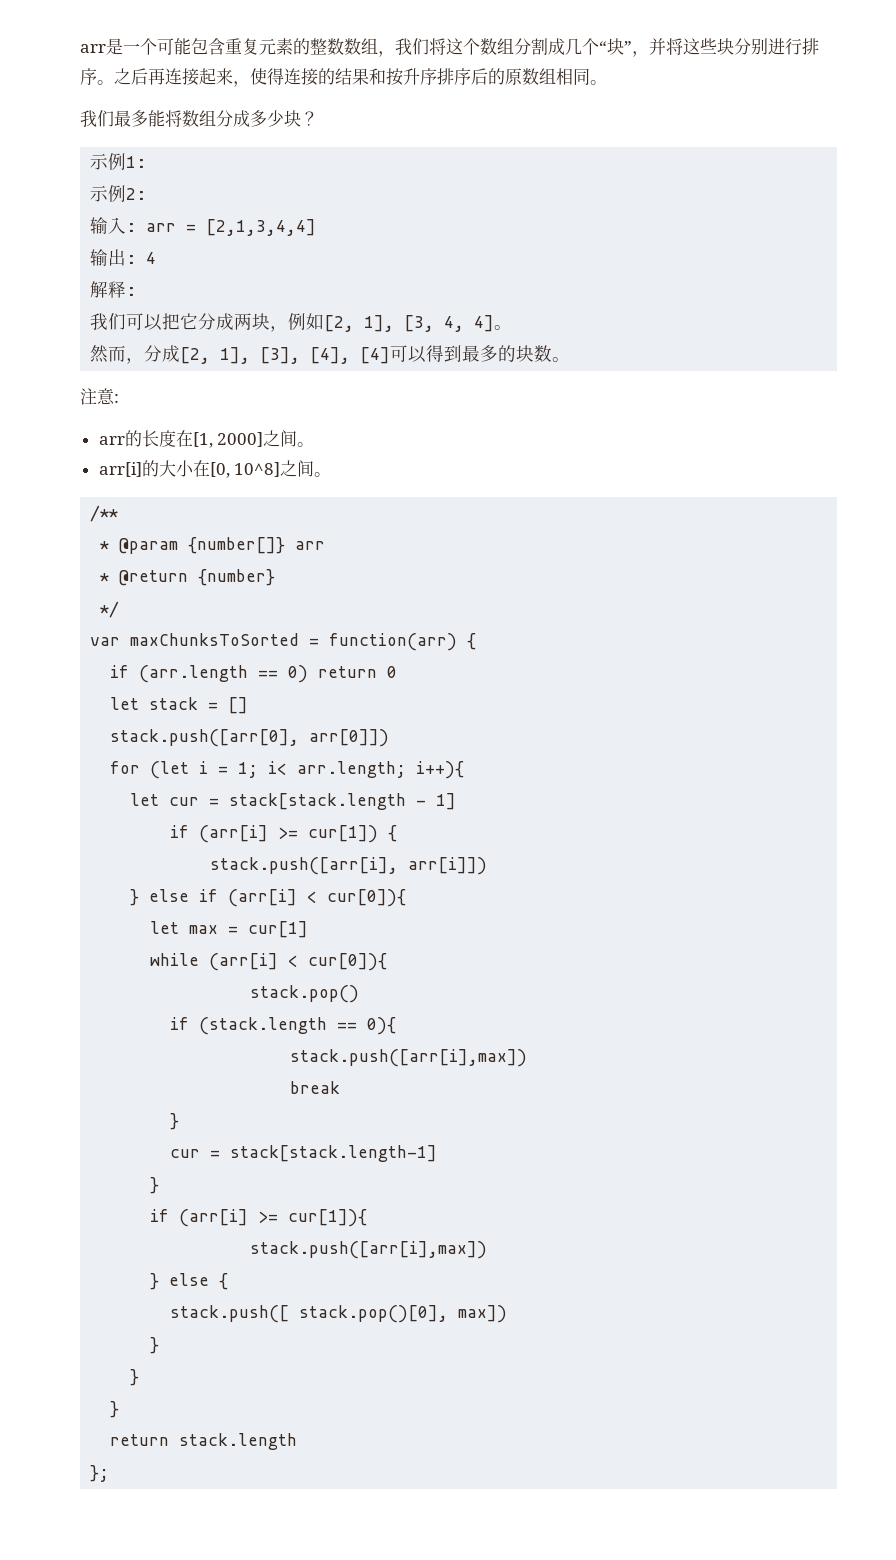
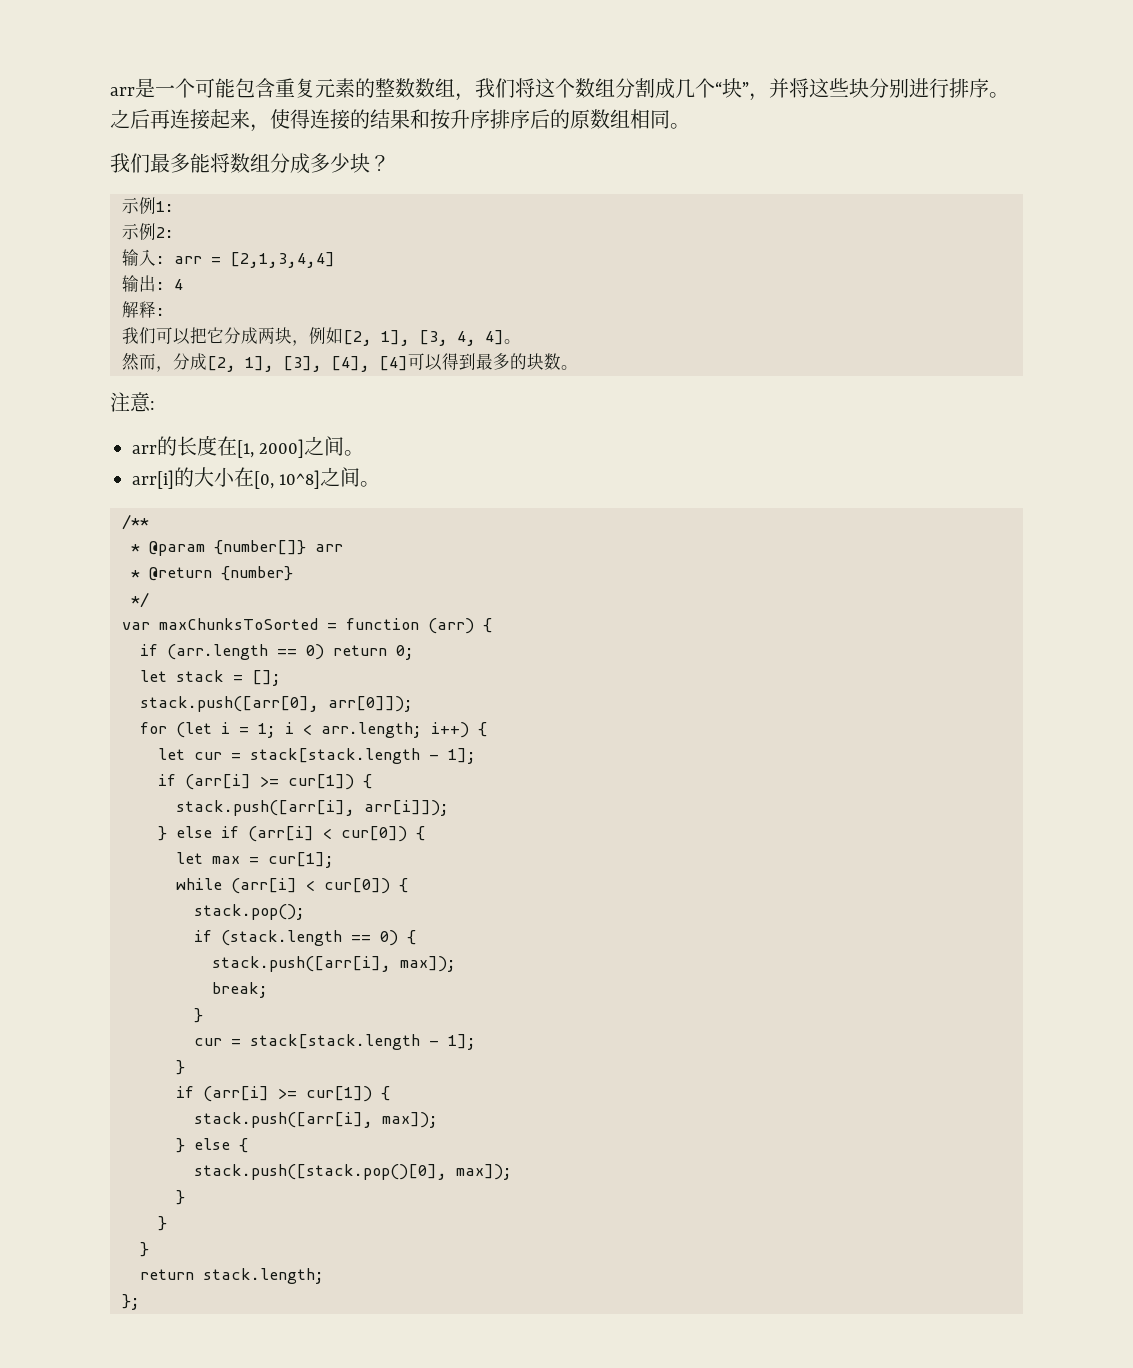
- var maxChunksToSorted = function(arr) {
+ var maxChunksToSorted = function (arr) {
- if (arr.length == 0) return 0
+ if (arr.length == 0) return 0;
- let stack = []
+ let stack = [];
- stack.push([arr[0], arr[0]])
+ stack.push([arr[0], arr[0]]);
- for (let i = 1; i< arr.length; i++){
+ for (let i = 1; i < arr.length; i++) {
- let cur = stack[stack.length - 1]
+ let cur = stack[stack.length - 1];
  if (arr[i] >= cur[1]) {
- stack.push([arr[i], arr[i]])
+ stack.push([arr[i], arr[i]]);
- } else if (arr[i] < cur[0]){
+ } else if (arr[i] < cur[0]) {
- let max = cur[1]
+ let max = cur[1];
- while (arr[i] < cur[0]){
- stack.pop()
+ while (arr[i] < cur[0]) {
+ stack.pop();
- if (stack.length == 0){
- stack.push([arr[i],max])
- break
+ if (stack.length == 0) {
+ stack.push([arr[i], max]);
+ break;
  }
- cur = stack[stack.length-1]
+ cur = stack[stack.length - 1];
  }
- if (arr[i] >= cur[1]){
- stack.push([arr[i],max])
+ if (arr[i] >= cur[1]) {
+ stack.push([arr[i], max]);
- stack.push([ stack.pop()[0], max])
+ stack.push([stack.pop()[0], max]);
- return stack.length
+ return stack.length;

